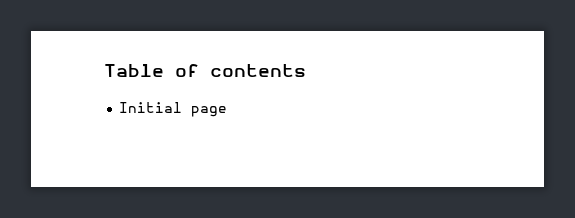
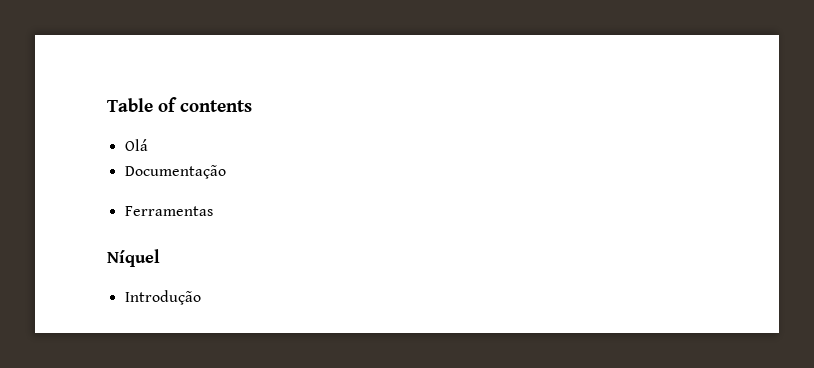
- Initial page
+ Olá
+ Documentação
+ Ferramentas
+ Níquel
+ Introdução

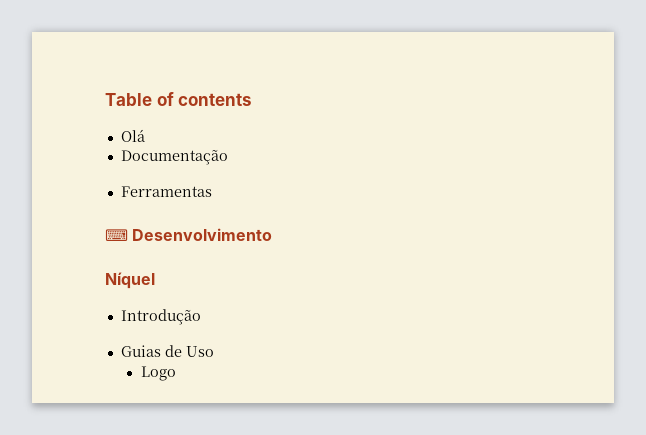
+ ⌨ Desenvolvimento
+ Guias de Uso
+ Logo

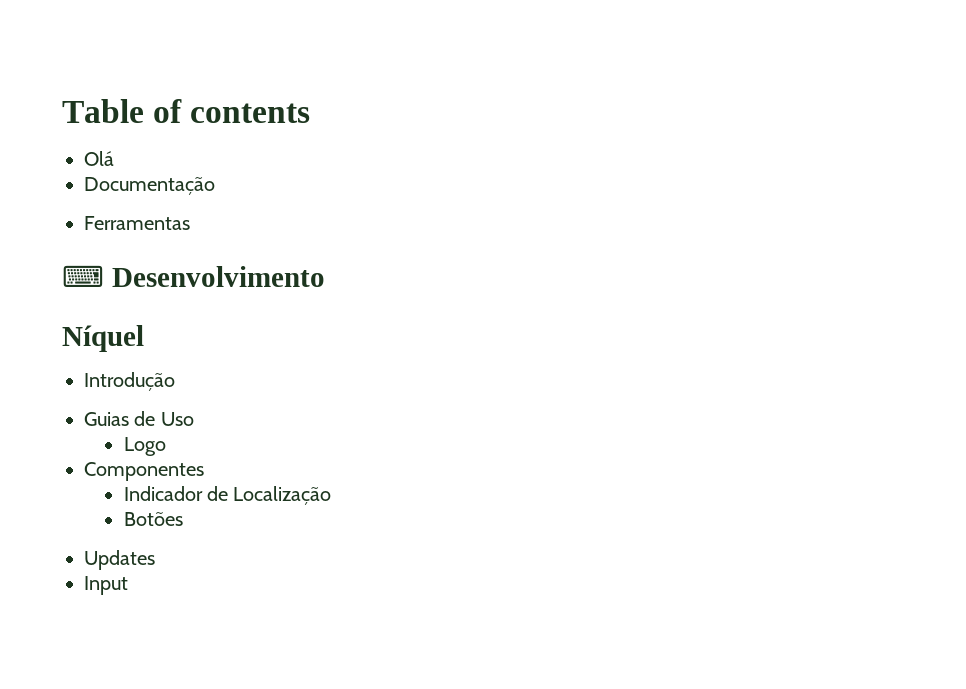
+ Componentes
+ Indicador de Localização
+ Botões
+ Updates
+ Input

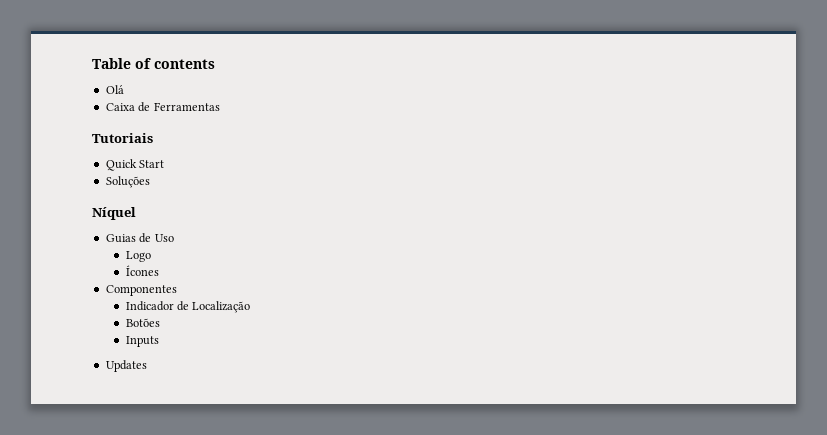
- Documentação
- Ferramentas
+ Caixa de Ferramentas
- ⌨ Desenvolvimento
+ Tutoriais
+ Quick Start
+ Soluções
- Introdução
+ Ícones
+ Inputs
- Input

